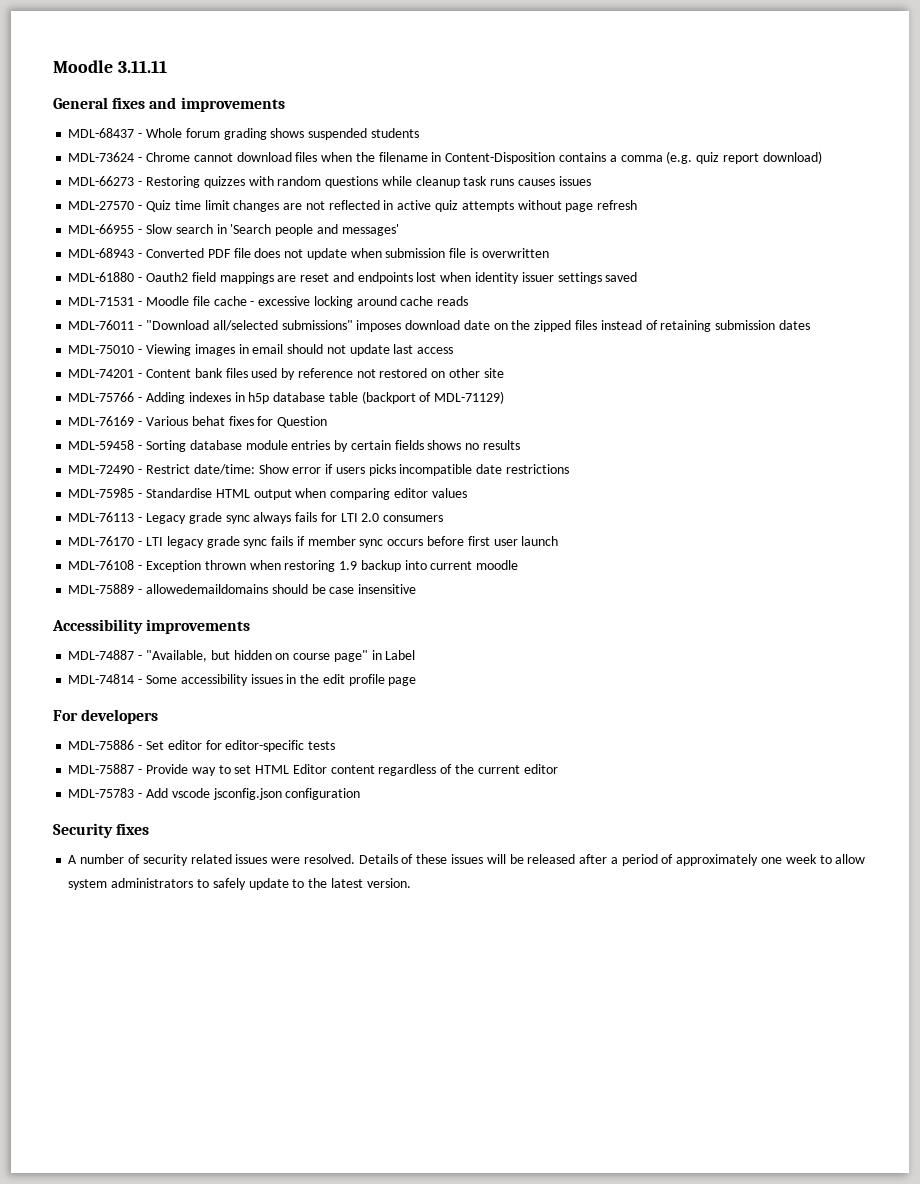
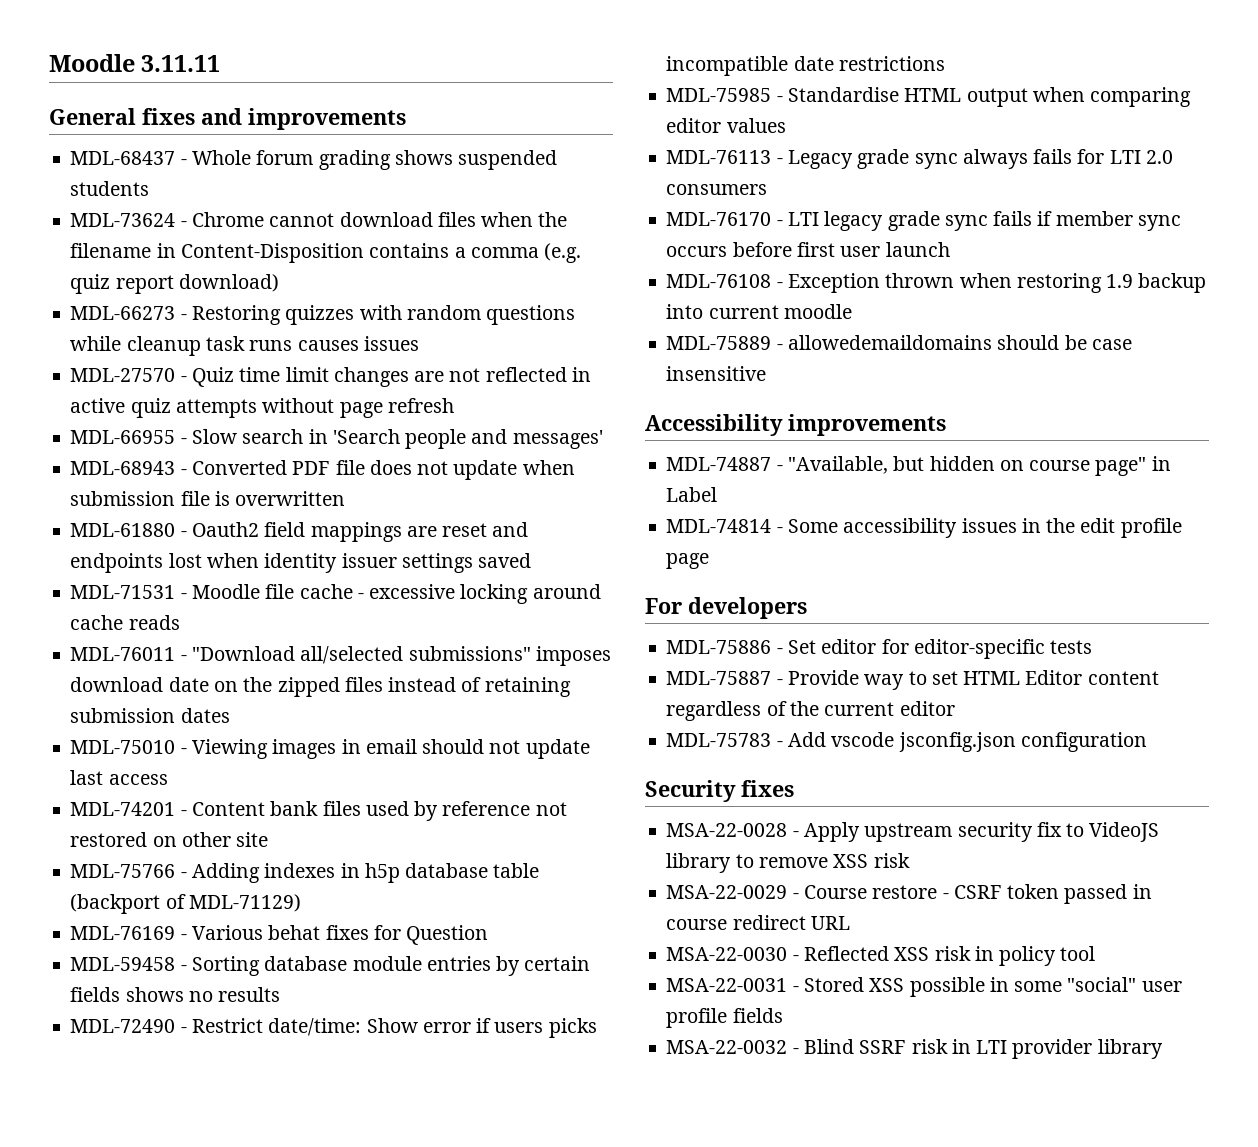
- A number of security related issues were resolved. Details of these issues will be released after a period of approximately one week to allow system administrators to safely update to the latest version.
+ MSA-22-0028 - Apply upstream security fix to VideoJS library to remove XSS risk
+ MSA-22-0029 - Course restore - CSRF token passed in course redirect URL
+ MSA-22-0030 - Reflected XSS risk in policy tool
+ MSA-22-0031 - Stored XSS possible in some "social" user profile fields
+ MSA-22-0032 - Blind SSRF risk in LTI provider library

